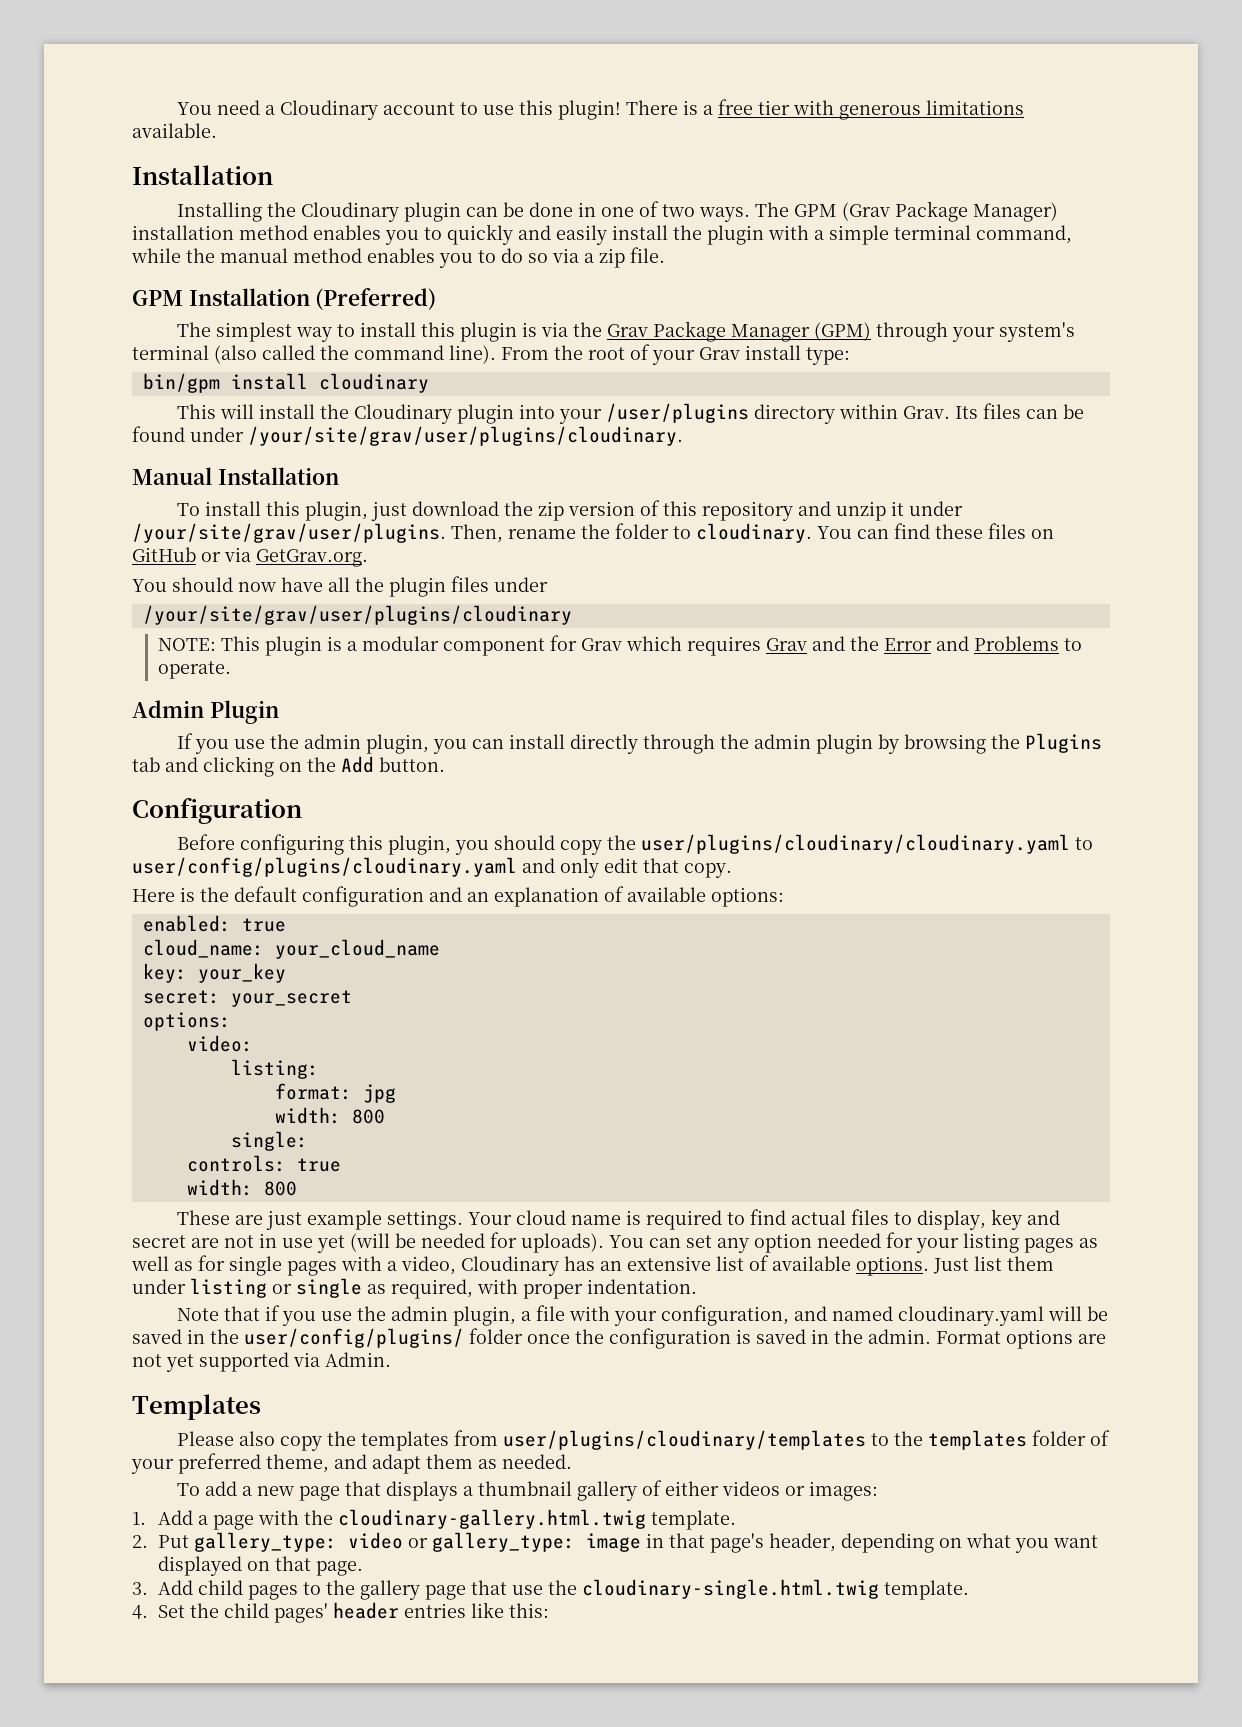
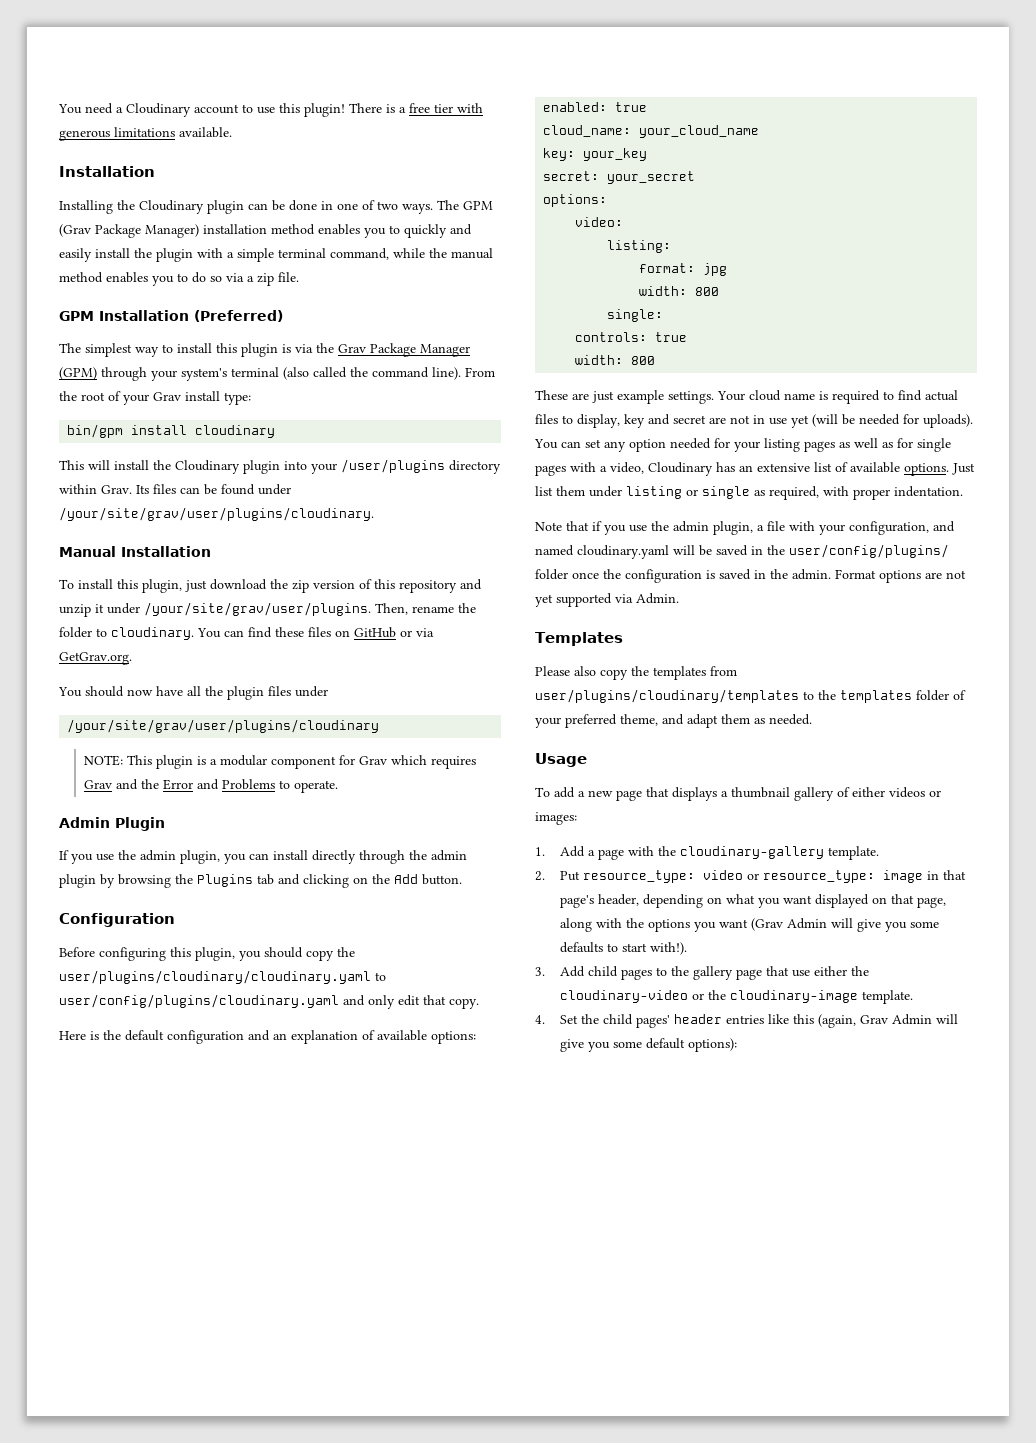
+ Usage
- 1. Add a page with the cloudinary-gallery.html.twig template.
+ 1. Add a page with the cloudinary-gallery template.
- 2. Put gallery_type: video or gallery_type: image in that page's header, depending on what you want displayed on that page.
+ 2. Put resource_type: video or resource_type: image in that page's header, depending on what you want displayed on that page, along with the options you want (Grav Admin will give you some defaults to start with!).
- 3. Add child pages to the gallery page that use the cloudinary-single.html.twig template.
+ 3. Add child pages to the gallery page that use either the cloudinary-video or the cloudinary-image template.
- 4. Set the child pages' header entries like this:
+ 4. Set the child pages' header entries like this (again, Grav Admin will give you some default options):

